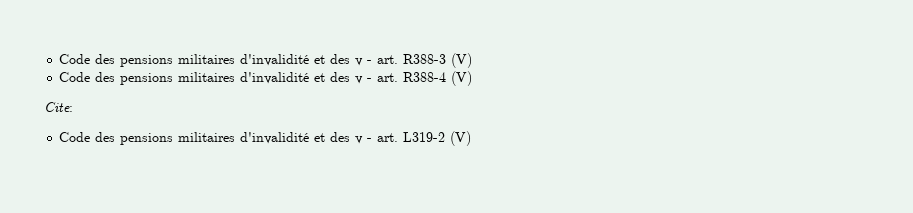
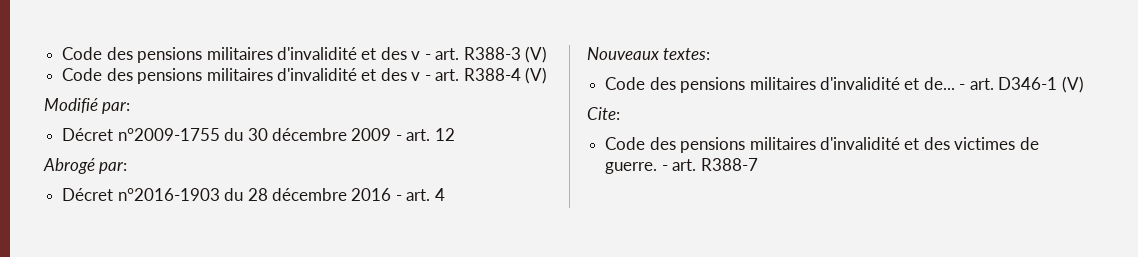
+ Modifié par:
+ Décret n°2009-1755 du 30 décembre 2009 - art. 12
+ Abrogé par:
+ Décret n°2016-1903 du 28 décembre 2016 - art. 4
+ Nouveaux textes:
+ Code des pensions militaires d'invalidité et de... - art. D346-1 (V)
- Code des pensions militaires d'invalidité et des v - art. L319-2 (V)
+ Code des pensions militaires d'invalidité et des victimes de guerre. - art. R388-7

